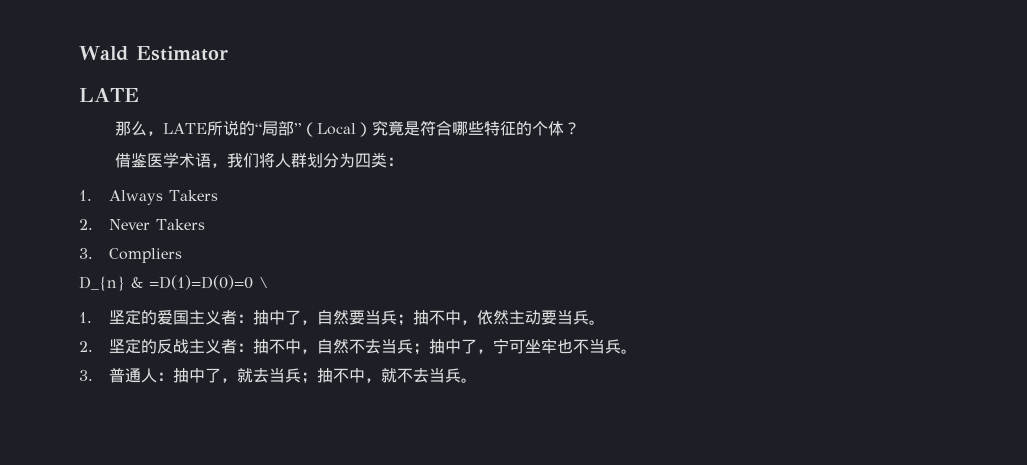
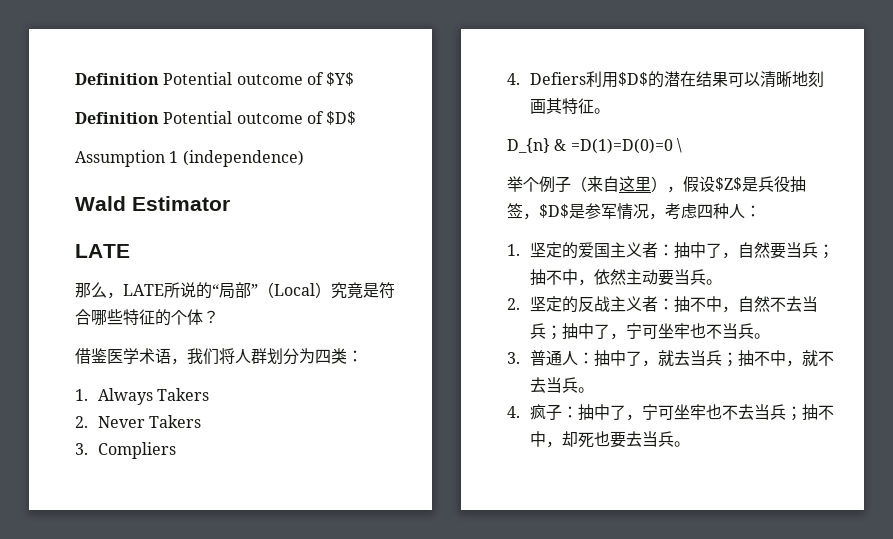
+ Definition Potential outcome of $Y$
+ Definition Potential outcome of $D$
+ Assumption 1 (independence)
+ 4. Defiers利用$D$的潜在结果可以清晰地刻画其特征。
  D_{n} & =D(1)=D(0)=0 \
+ 举个例子（来自这里），假设$Z$是兵役抽签，$D$是参军情况，考虑四种人：
+ 4.疯子：抽中了，宁可坐牢也不去当兵；抽不中，却死也要去当兵。

